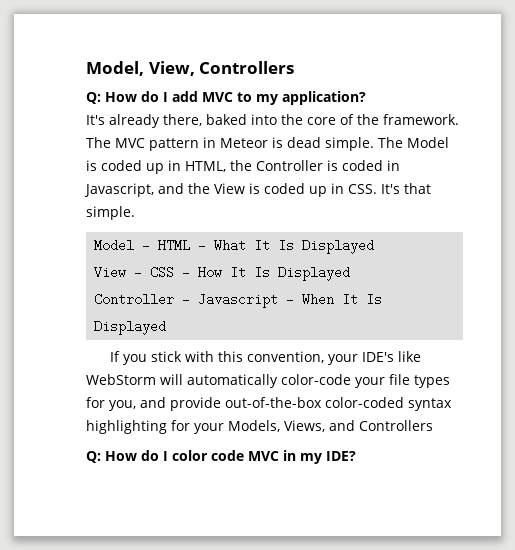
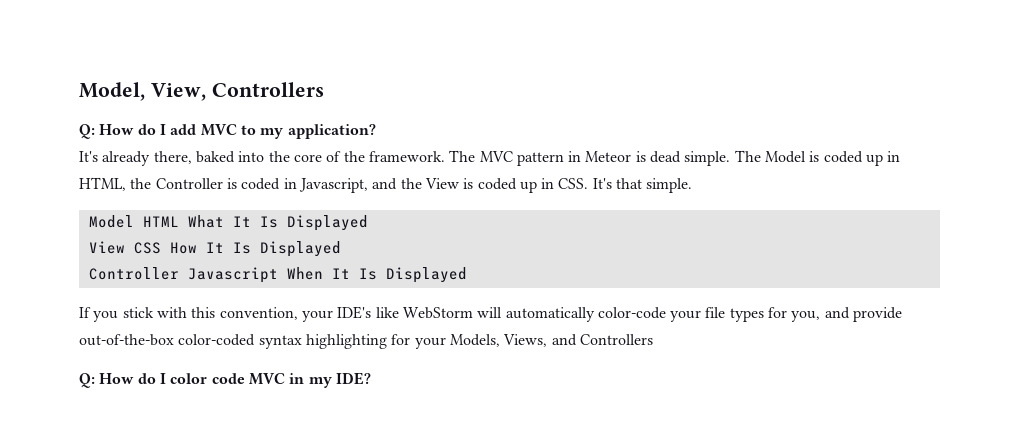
- Model - HTML - What It Is Displayed
+ Model HTML What It Is Displayed
- View - CSS - How It Is Displayed
+ View CSS How It Is Displayed
- Controller - Javascript - When It Is Displayed
+ Controller Javascript When It Is Displayed

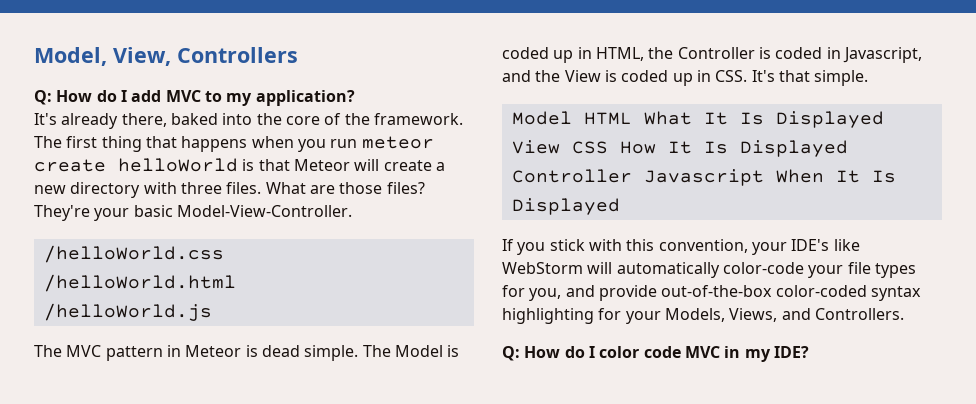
+ The first thing that happens when you run meteor create helloWorld is that Meteor will create a new directory with three files. What are those files? They're your basic Model-View-Controller.
+ /helloWorld.css
+ /helloWorld.html
+ /helloWorld.js
- If you stick with this convention, your IDE's like WebStorm will automatically color-code your file types for you, and provide out-of-the-box color-coded syntax highlighting for your Models, Views, and Controllers
+ If you stick with this convention, your IDE's like WebStorm will automatically color-code your file types for you, and provide out-of-the-box color-coded syntax highlighting for your Models, Views, and Controllers.

